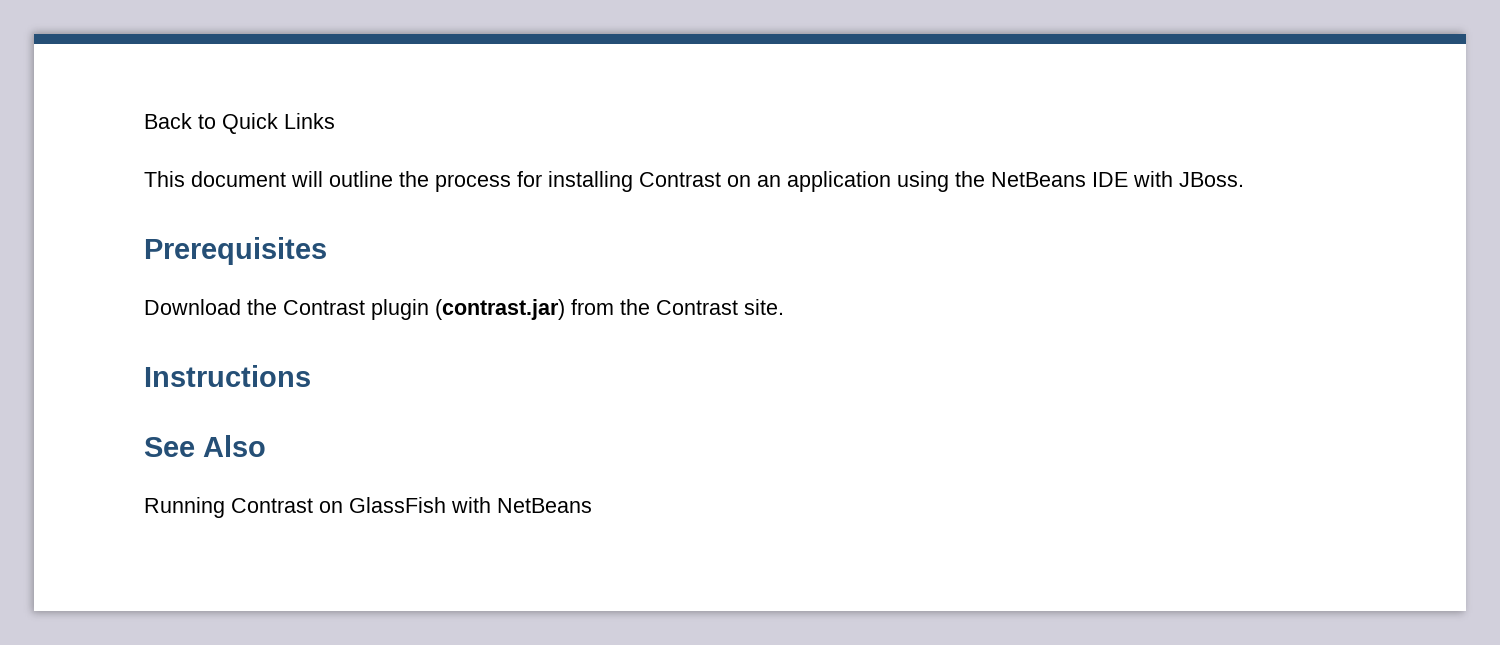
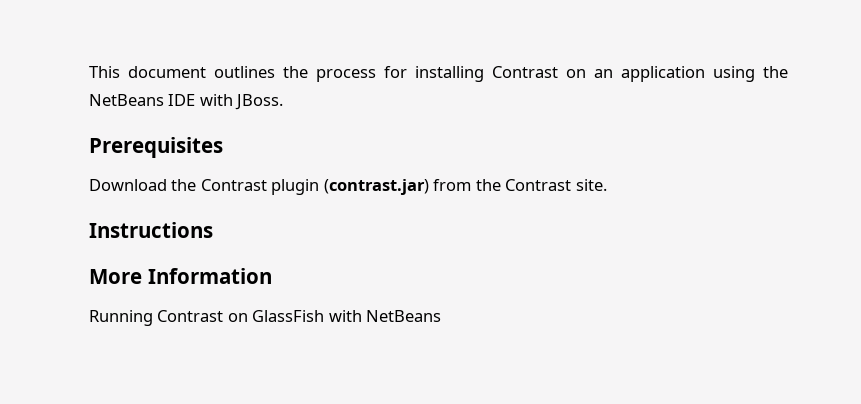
- Back to Quick Links
- This document will outline the process for installing Contrast on an application using the NetBeans IDE with JBoss.
+ This document outlines the process for installing Contrast on an application using the NetBeans IDE with JBoss.
- See Also
+ More Information

